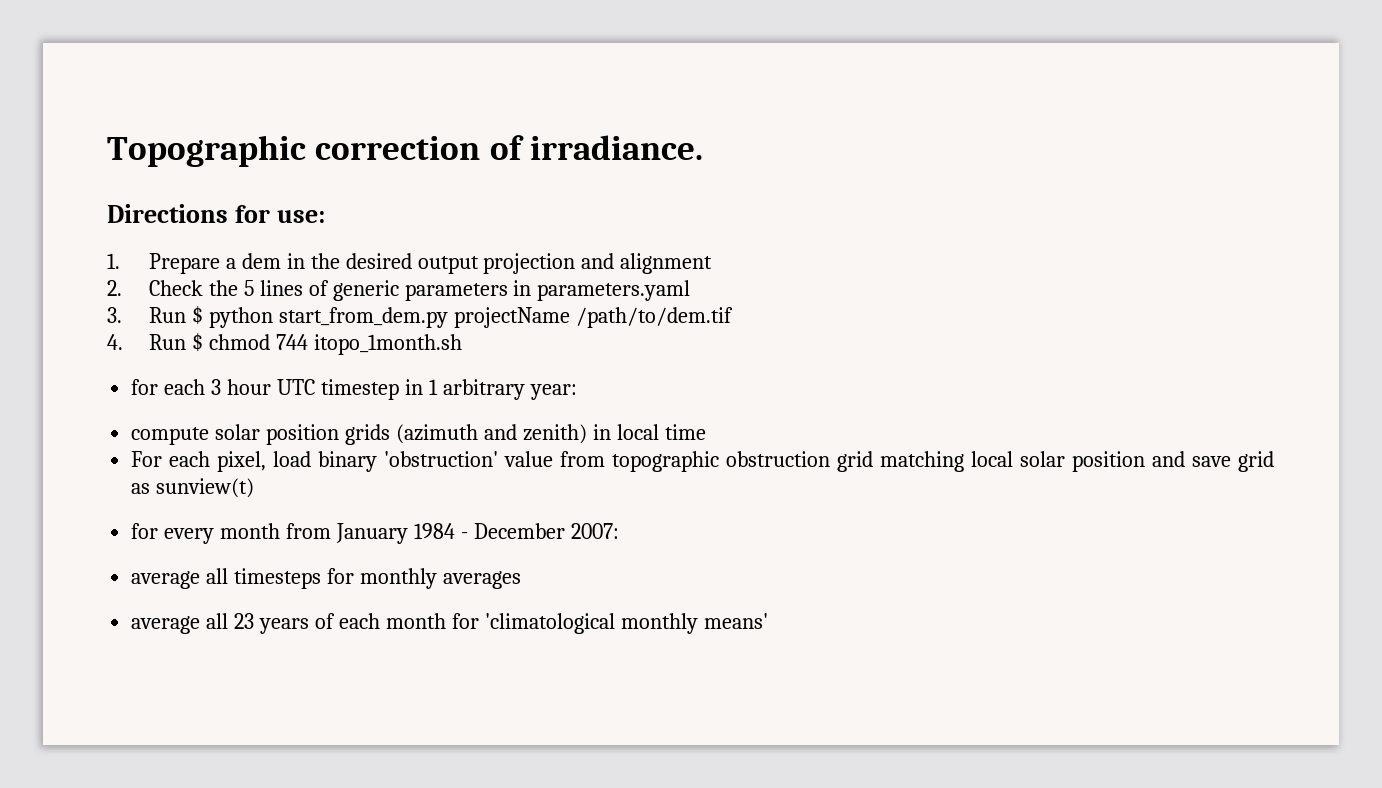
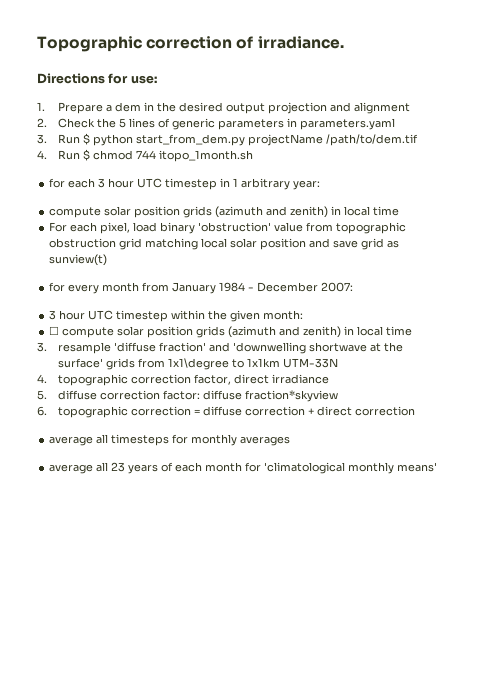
+ 3 hour UTC timestep within the given month:
+ ☐ compute solar position grids (azimuth and zenith) in local time
+ 3. resample 'diffuse fraction' and 'downwelling shortwave at the surface' grids from 1x1\degree to 1x1km UTM-33N
+ 4. topographic correction factor, direct irradiance
+ 5. diffuse correction factor: diffuse fraction*skyview
+ 6. topographic correction = diffuse correction + direct correction

